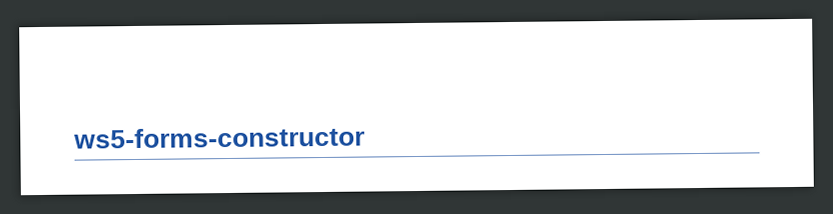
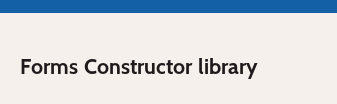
- ws5-forms-constructor
+ Forms Constructor library

